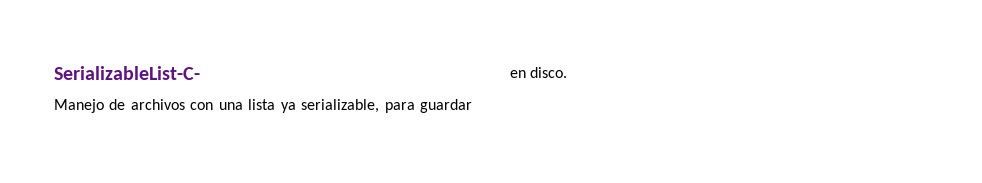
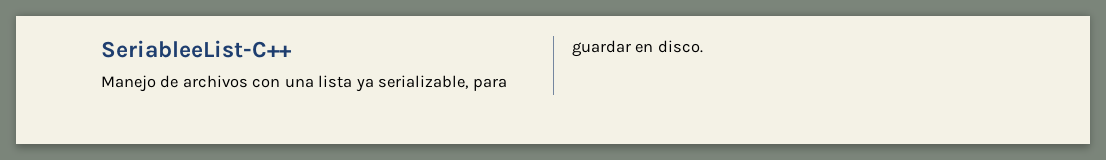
- SerializableList-C-
+ SeriableeList-C++

